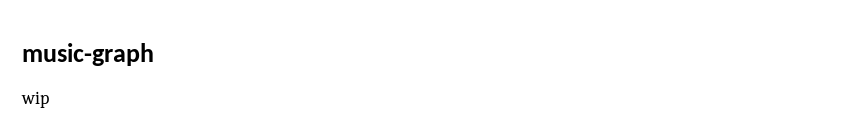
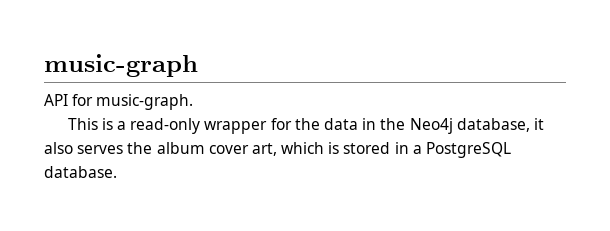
- wip
+ API for music-graph.
+ This is a read-only wrapper for the data in the Neo4j database, it also serves the album cover art, which is stored in a PostgreSQL database.

